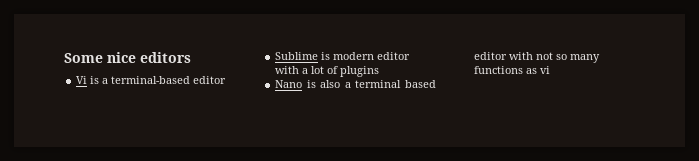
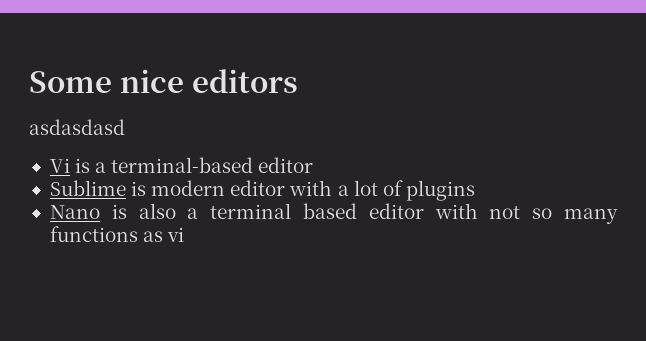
+ asdasdasd

